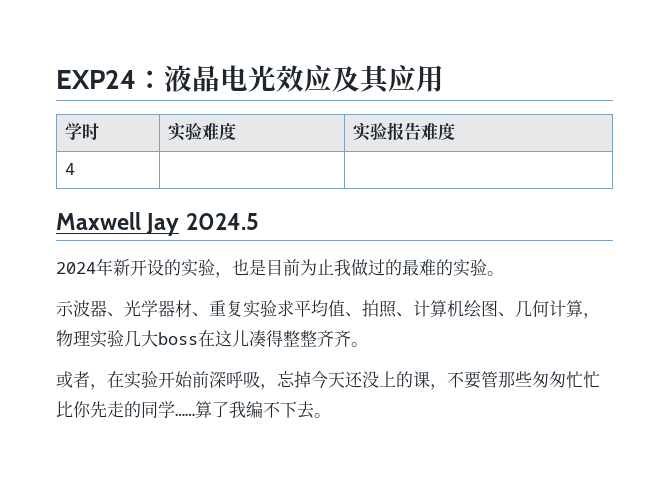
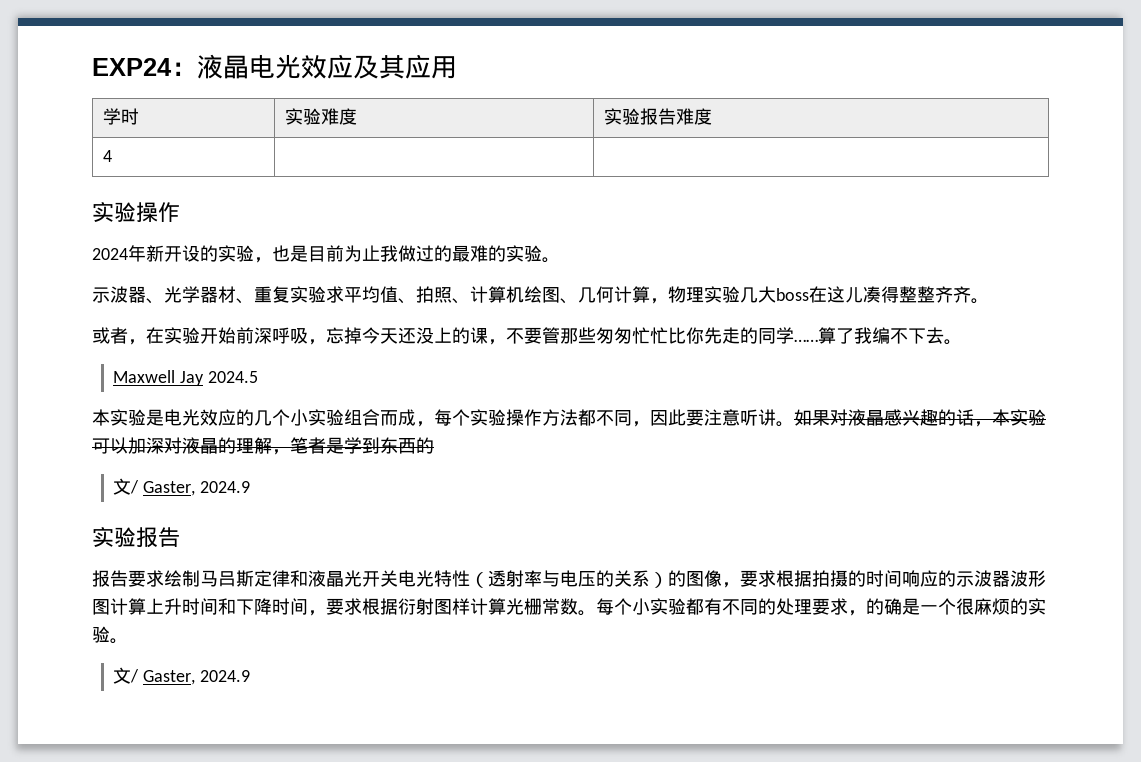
  4 | |
- Maxwell Jay 2024.5
+ 实验操作
+ Maxwell Jay 2024.5
+ 本实验是电光效应的几个小实验组合而成，每个实验操作方法都不同，因此要注意听讲。如果对液晶感兴趣的话，本实验可以加深对液晶的理解，笔者是学到东西的
+ 文/ Gaster, 2024.9
+ 实验报告
+ 报告要求绘制马吕斯定律和液晶光开关电光特性（透射率与电压的关系）的图像，要求根据拍摄的时间响应的示波器波形图计算上升时间和下降时间，要求根据衍射图样计算光栅常数。每个小实验都有不同的处理要求，的确是一个很麻烦的实验。
+ 文/ Gaster, 2024.9

